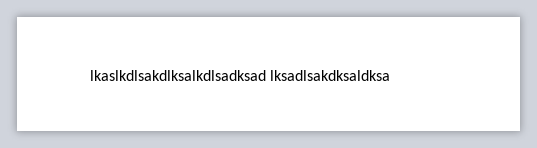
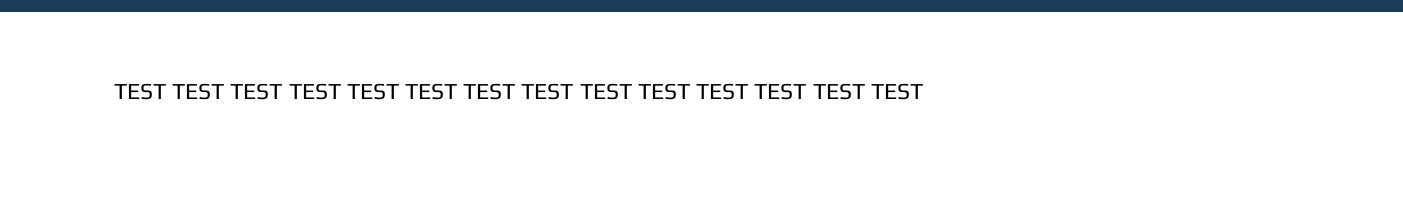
- lkaslkdlsakdlksalkdlsadksad lksadlsakdksaldksa
+ TEST TEST TEST TEST TEST TEST TEST TEST TEST TEST TEST TEST TEST TEST

